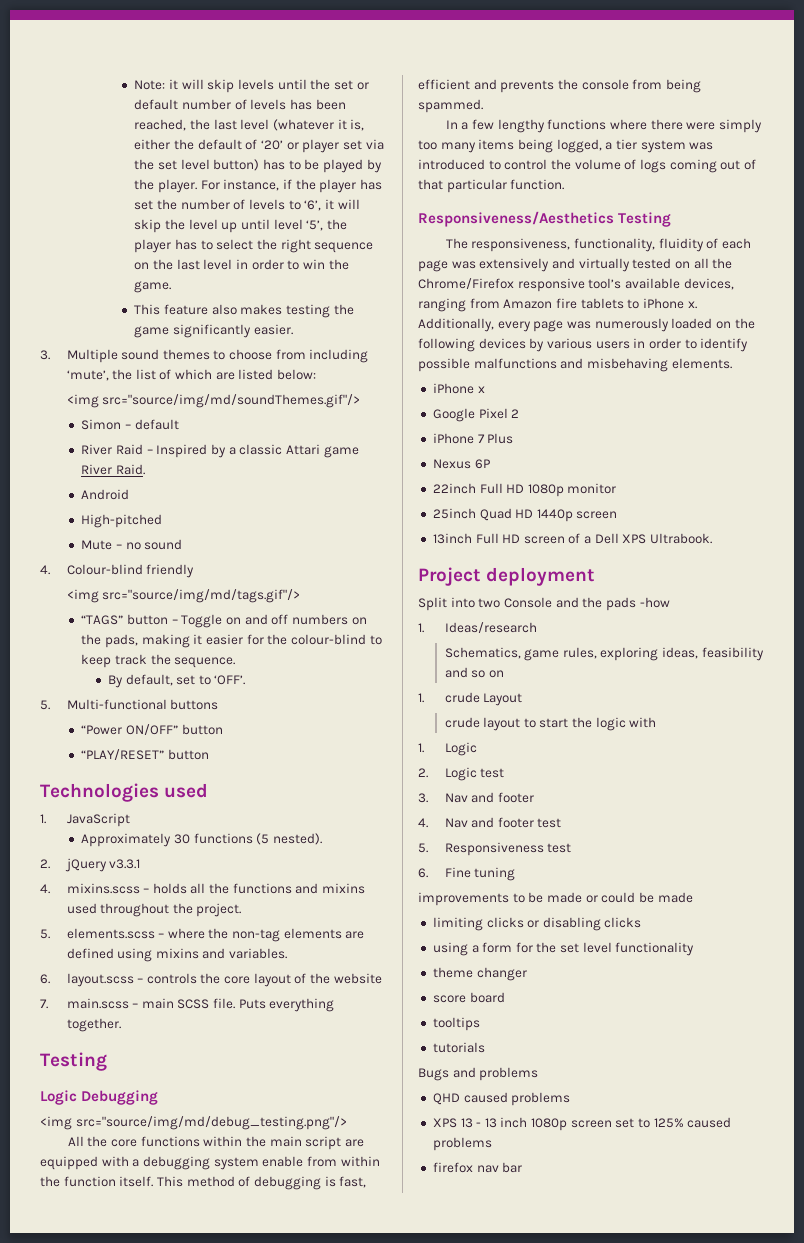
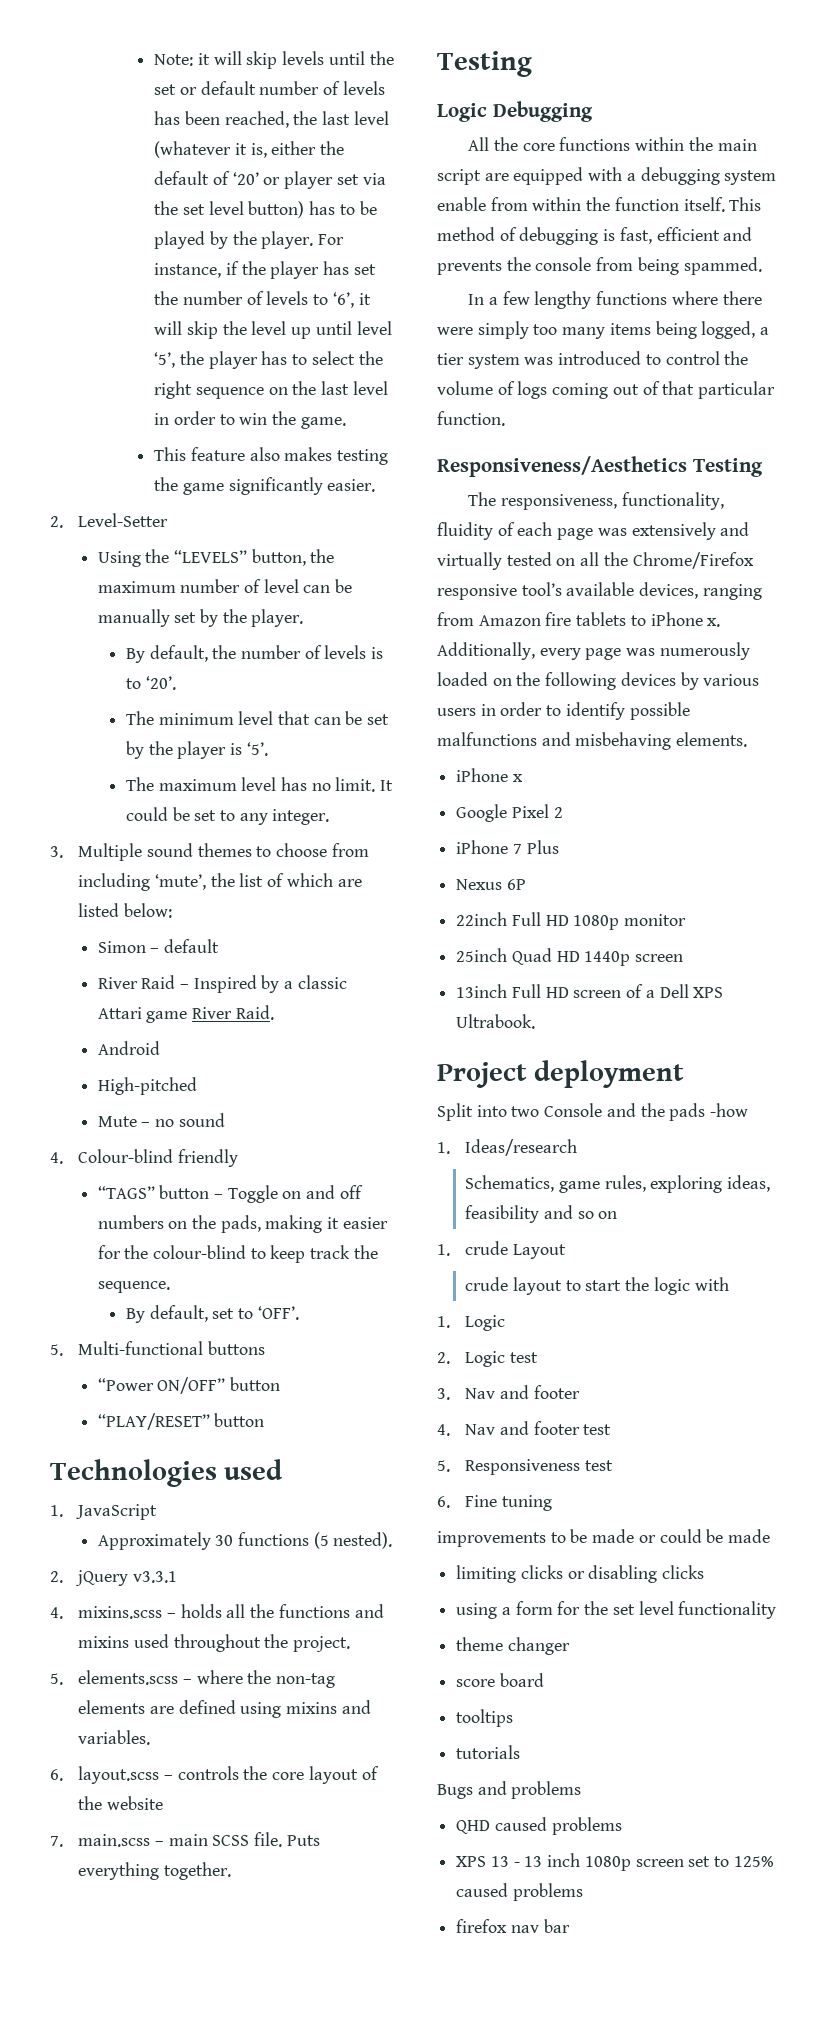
+ 2. Level-Setter
+ Using the “LEVELS” button, the maximum number of level can be manually set by the player.
+ By default, the number of levels is to ‘20’.
+ The minimum level that can be set by the player is ‘5’.
+ The maximum level has no limit. It could be set to any integer.
- <img src="source/img/md/soundThemes.gif"/>
- <img src="source/img/md/tags.gif"/>
- <img src="source/img/md/debug_testing.png"/>

